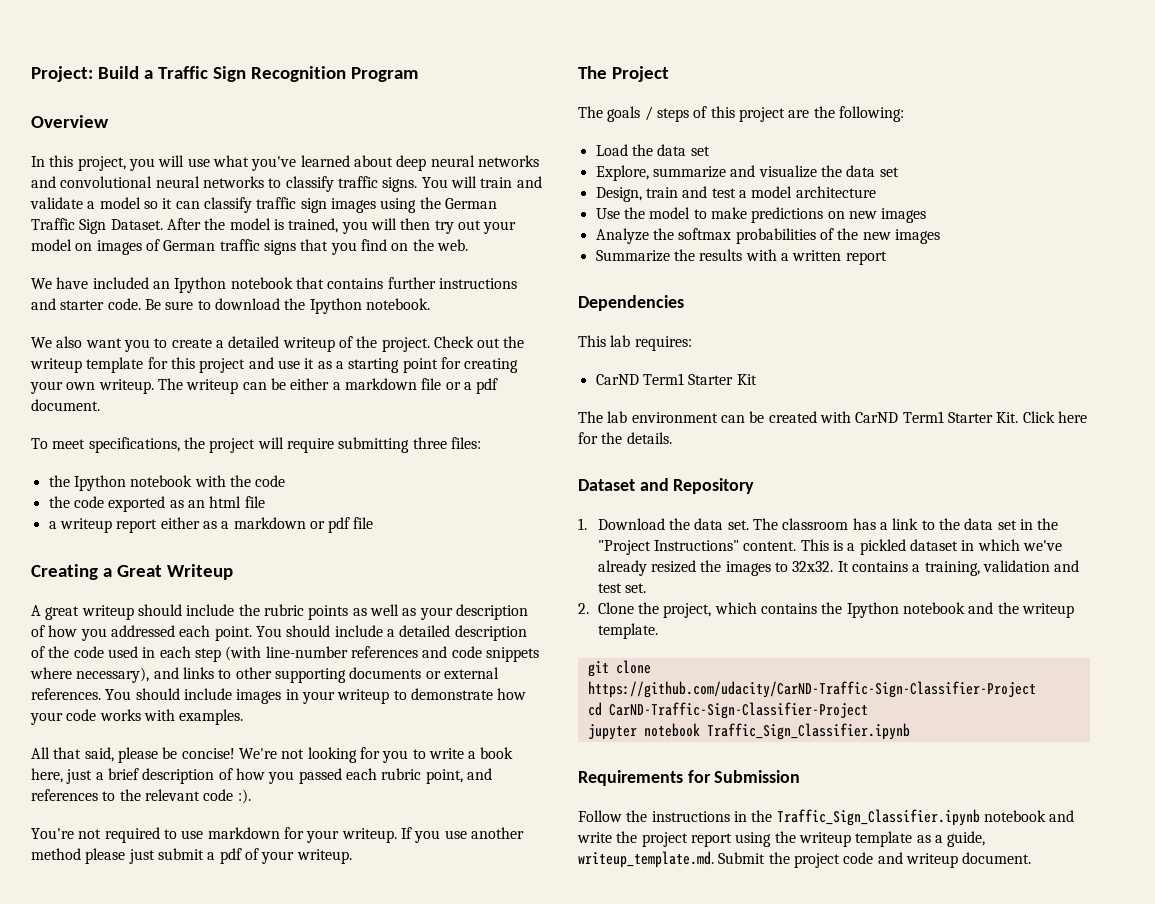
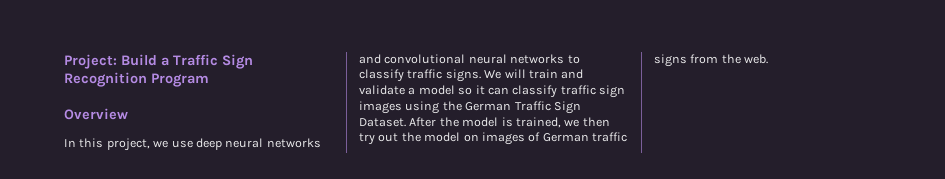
- In this project, you will use what you've learned about deep neural networks and convolutional neural networks to classify traffic signs.
+ In this project, we use deep neural networks and convolutional neural networks to classify traffic signs.
- You will train and validate a model so it can classify traffic sign images using the German Traffic Sign Dataset.
+ We will train and validate a model so it can classify traffic sign images using the German Traffic Sign Dataset.
- After the model is trained, you will then try out your model on images of German traffic signs that you find on the web.
- We have included an Ipython notebook that contains further instructions and starter code. Be sure to download the Ipython notebook.
- We also want you to create a detailed writeup of the project. Check out the writeup template for this project and use it as a starting point for creating your own writeup. The writeup can be either a markdown file or a pdf document.
- To meet specifications, the project will require submitting three files:
- the Ipython notebook with the code
- the code exported as an html file
- a writeup report either as a markdown or pdf file
- Creating a Great Writeup
- A great writeup should include the rubric points as well as your description of how you addressed each point. You should include a detailed description of the code used in each step (with line-number references and code snippets where necessary), and links to other supporting documents or external references. You should include images in your writeup to demonstrate how your code works with examples.
- All that said, please be concise! We're not looking for you to write a book here, just a brief description of how you passed each rubric point, and references to the relevant code :).
- You're not required to use markdown for your writeup. If you use another method please just submit a pdf of your writeup.
- The Project
- The goals / steps of this project are the following:
- Load the data set
- Explore, summarize and visualize the data set
- Design, train and test a model architecture
- Use the model to make predictions on new images
- Analyze the softmax probabilities of the new images
- Summarize the results with a written report
- Dependencies
- This lab requires:
- CarND Term1 Starter Kit
- The lab environment can be created with CarND Term1 Starter Kit. Click here for the details.
- Dataset and Repository
- 1. Download the data set. The classroom has a link to the data set in the "Project Instructions" content. This is a pickled dataset in which we've already resized the images to 32x32. It contains a training, validation and test set.
- 2. Clone the project, which contains the Ipython notebook and the writeup template.
- git clone https://github.com/udacity/CarND-Traffic-Sign-Classifier-Project
- cd CarND-Traffic-Sign-Classifier-Project
- jupyter notebook Traffic_Sign_Classifier.ipynb
- Requirements for Submission
- Follow the instructions in the Traffic_Sign_Classifier.ipynb notebook and write the project report using the writeup template as a guide, writeup_template.md. Submit the project code and writeup document.
+ After the model is trained, we then try out the model on images of German traffic signs from the web.

